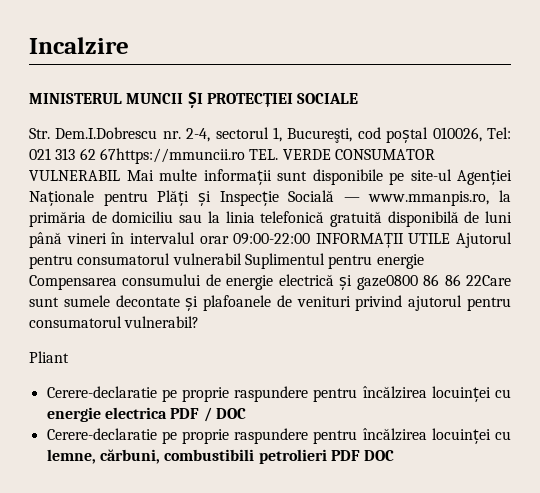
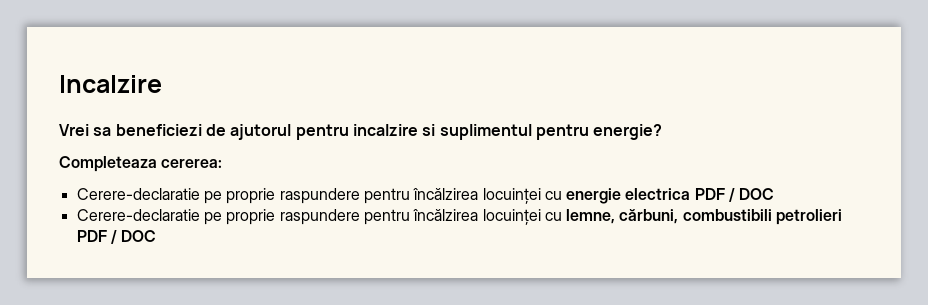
- MINISTERUL MUNCII ȘI PROTECȚIEI SOCIALE
- Str. Dem.I.Dobrescu nr. 2-4, sectorul 1, Bucureşti, cod poștal 010026, Tel: 021 313 62 67https://mmuncii.ro TEL. VERDE CONSUMATOR VULNERABIL Mai multe informații sunt disponibile pe site-ul Agenției Naționale pentru Plăți și Inspecție Socială — www.mmanpis.ro, la primăria de domiciliu sau la linia telefonică gratuită disponibilă de luni până vineri în intervalul orar 09:00-22:00 INFORMAȚII UTILE Ajutorul pentru consumatorul vulnerabil Suplimentul pentru energie Compensarea consumului de energie electrică și gaze0800 86 86 22Care sunt sumele decontate și plafoanele de venituri privind ajutorul pentru consumatorul vulnerabil?
- Pliant
+ Vrei sa beneficiezi de ajutorul pentru incalzire si suplimentul pentru energie?
+ Completeaza cererea:
- Cerere-declaratie pe proprie raspundere pentru încălzirea locuinței cu lemne, cărbuni, combustibili petrolieri PDF DOC
+ Cerere-declaratie pe proprie raspundere pentru încălzirea locuinței cu lemne, cărbuni, combustibili petrolieri PDF / DOC

